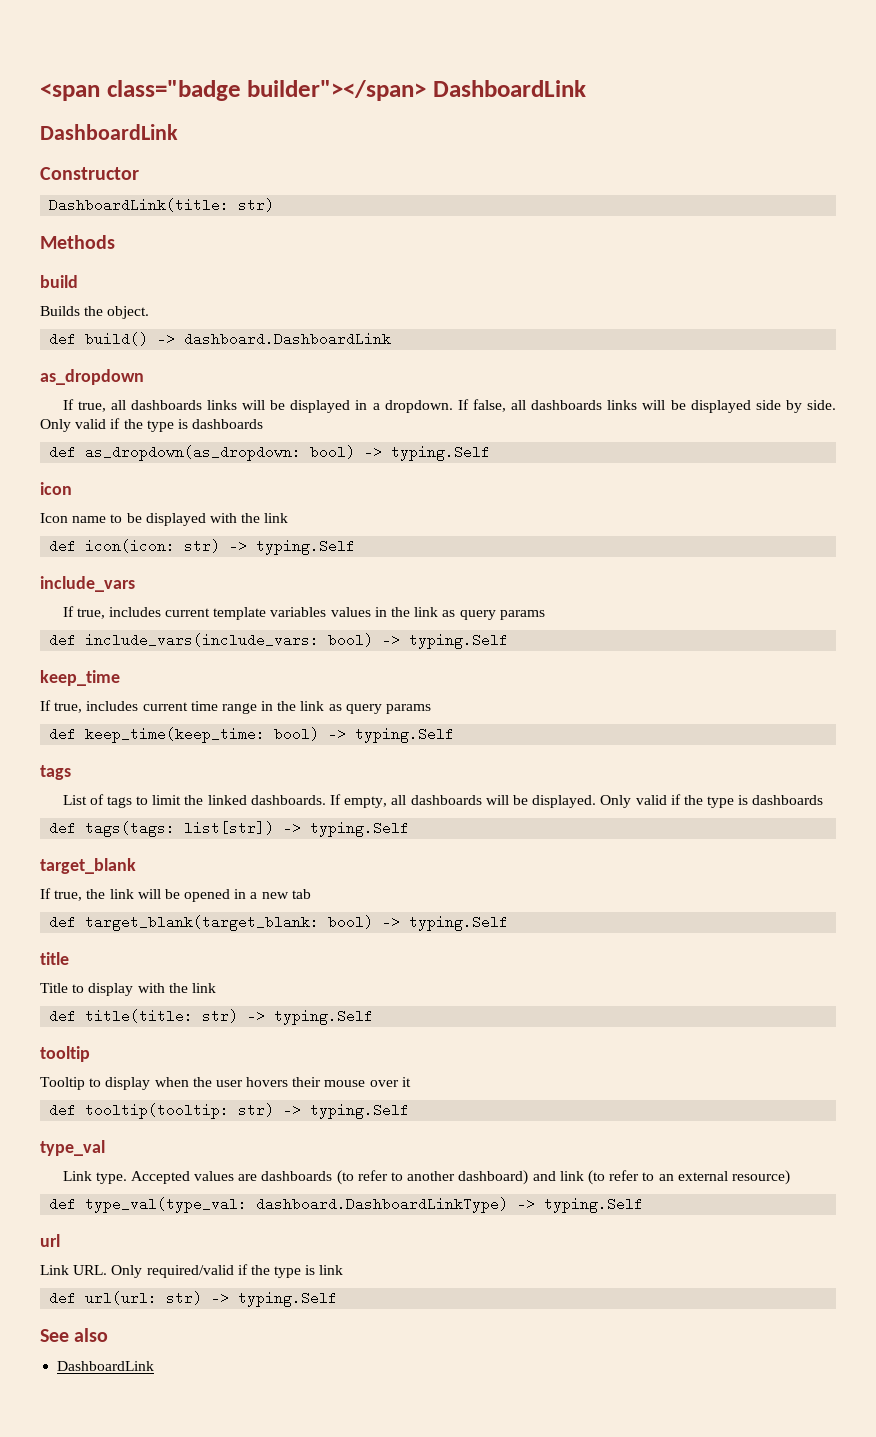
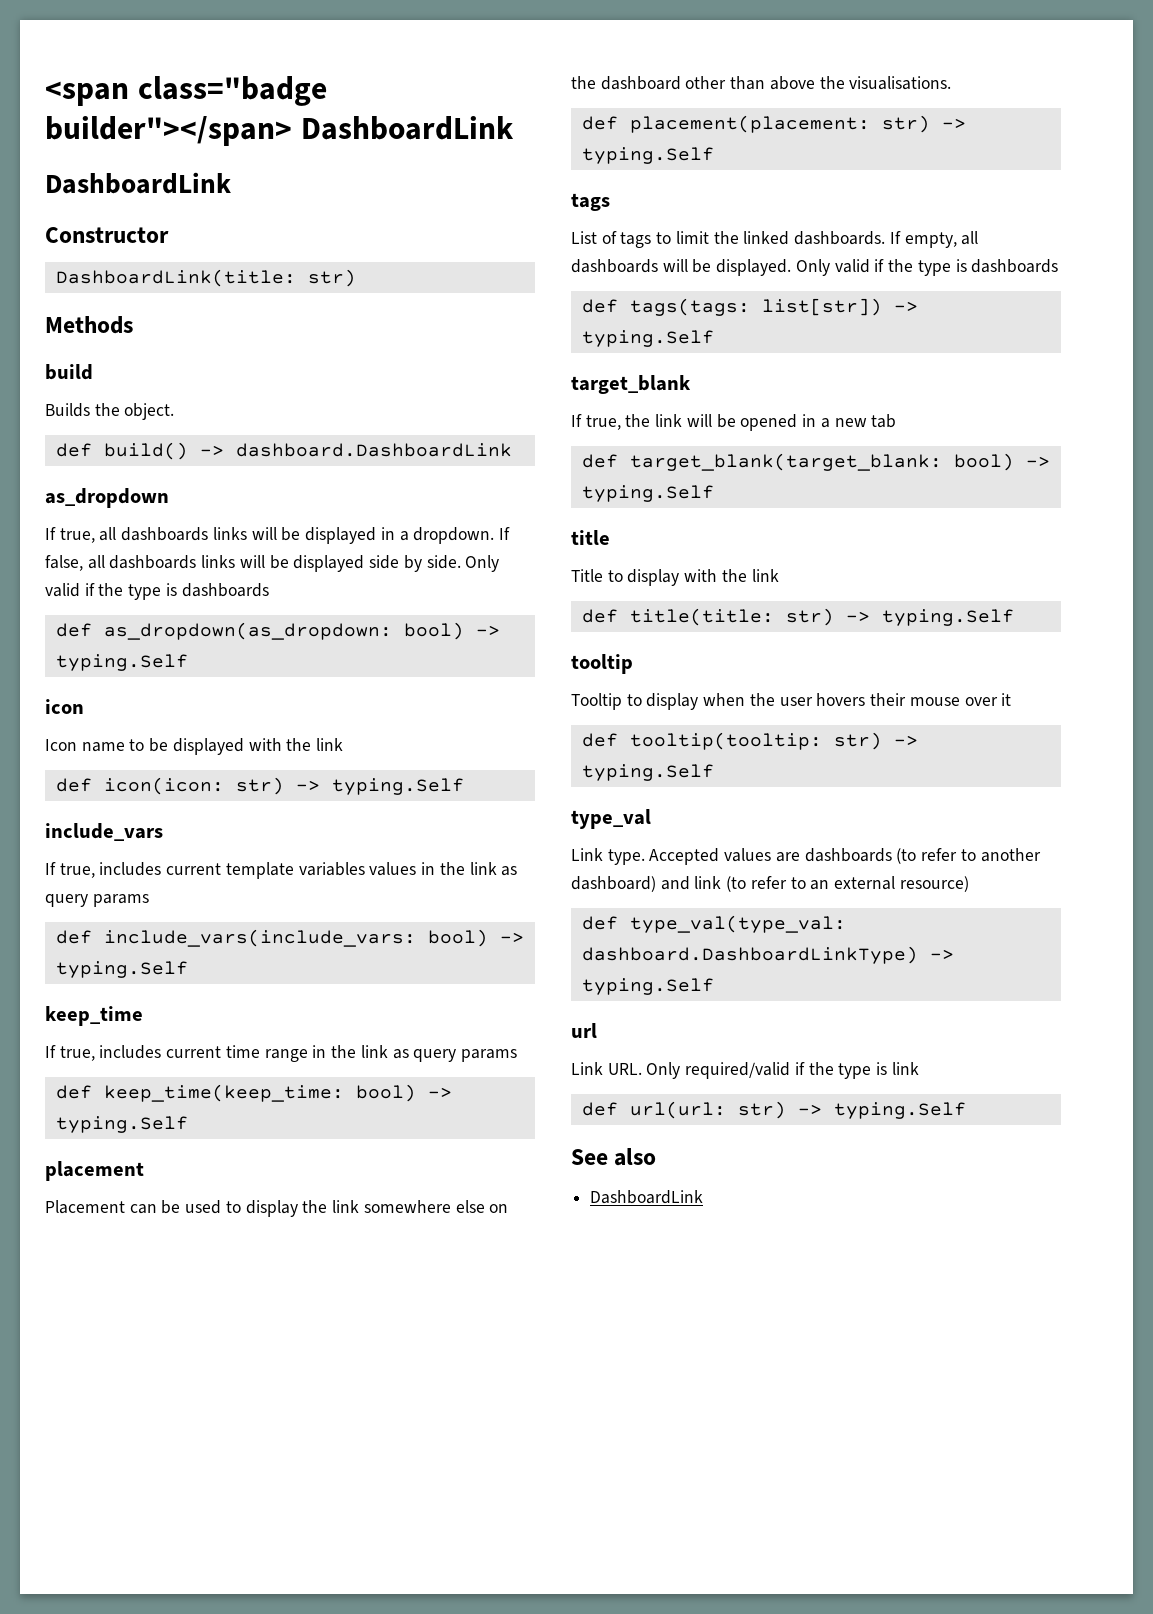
+ placement
+ Placement can be used to display the link somewhere else on the dashboard other than above the visualisations.
+ def placement(placement: str) -> typing.Self

